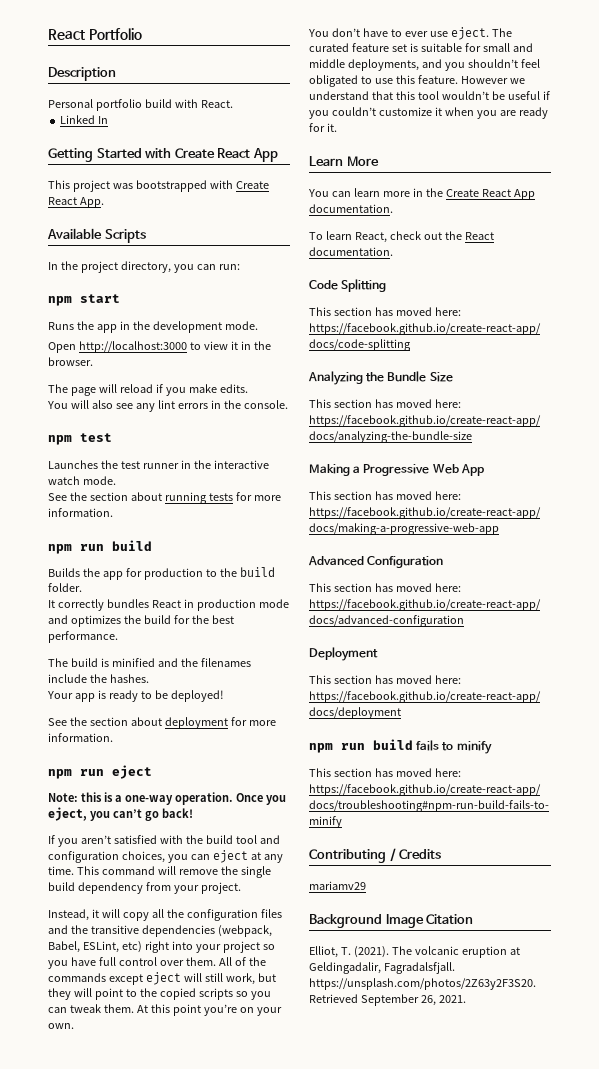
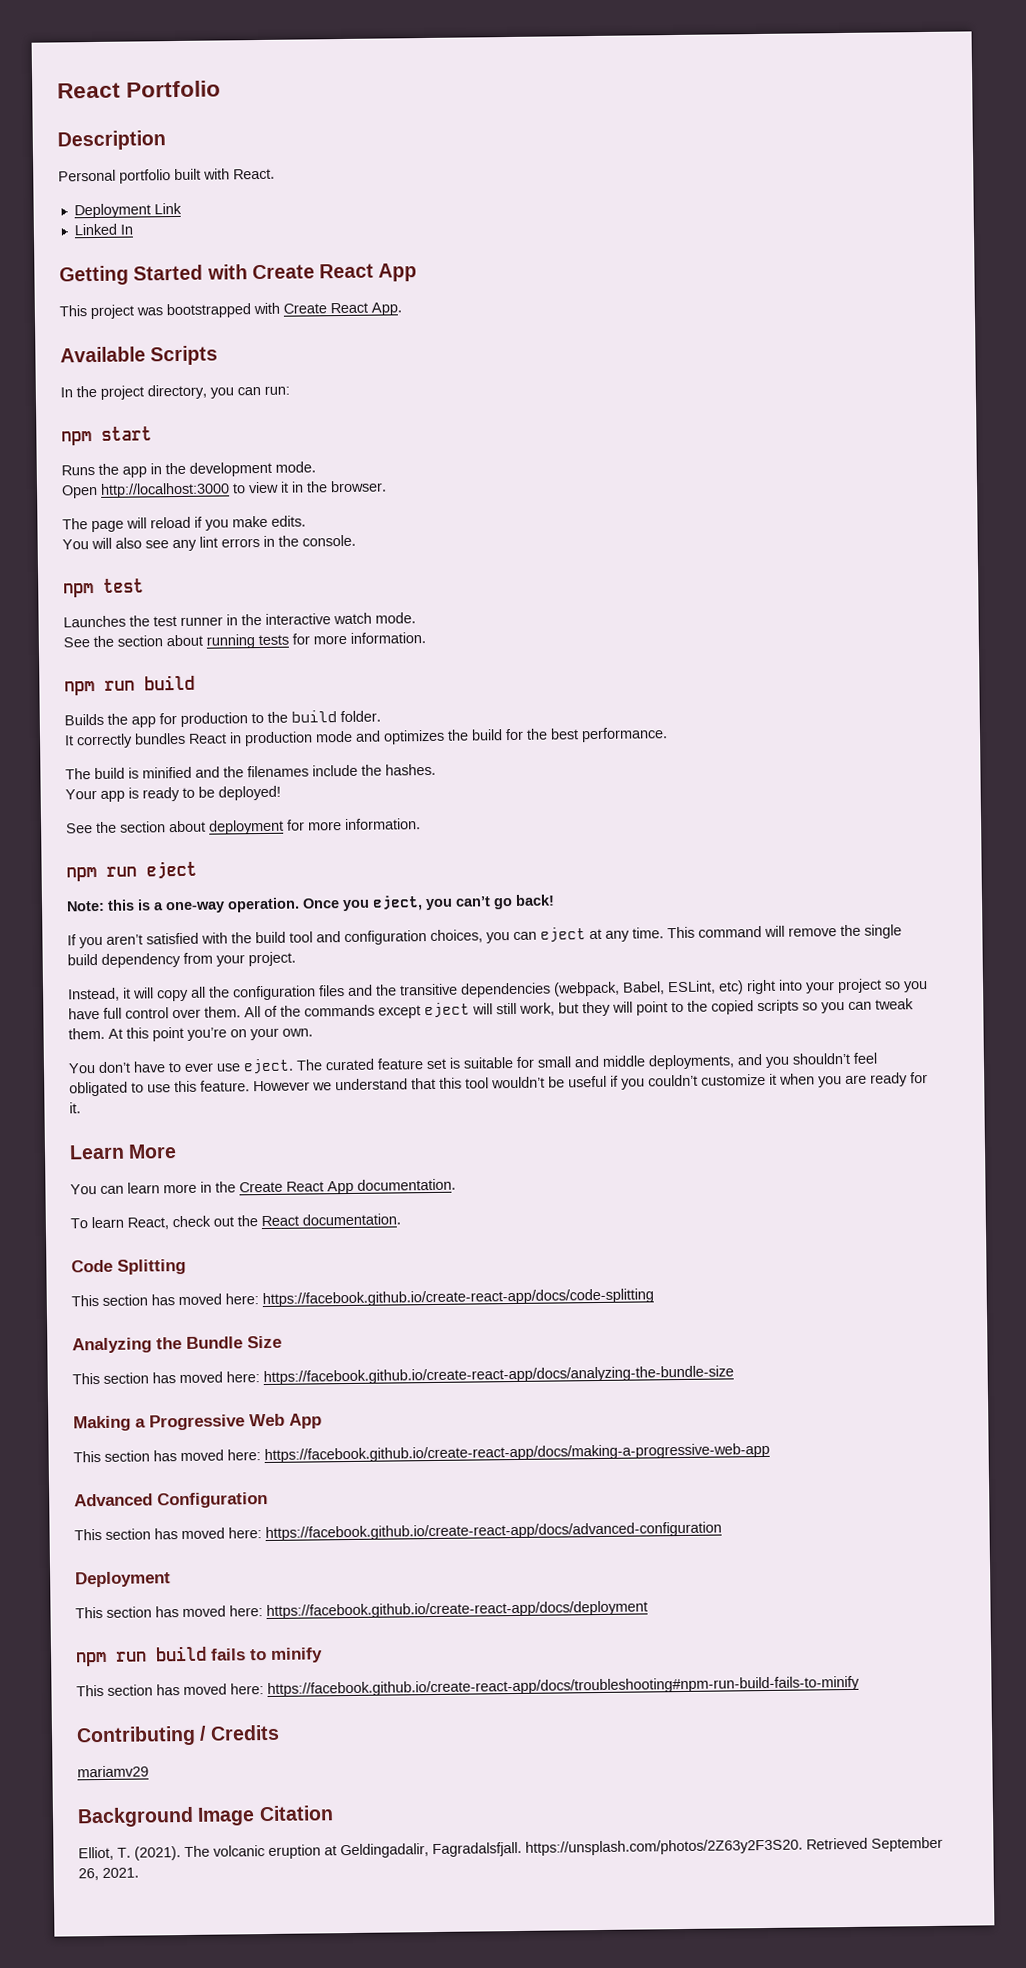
- Personal portfolio build with React.
+ Personal portfolio built with React.
+ Deployment Link

